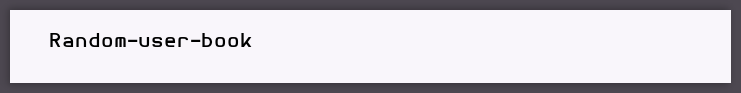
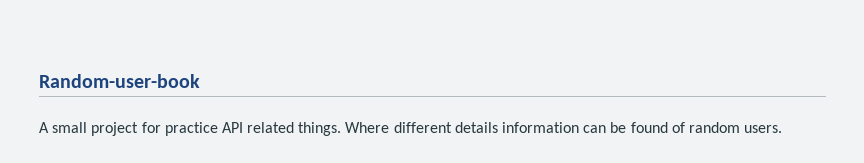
+ A small project for practice API related things. Where different details information can be found of random users.

